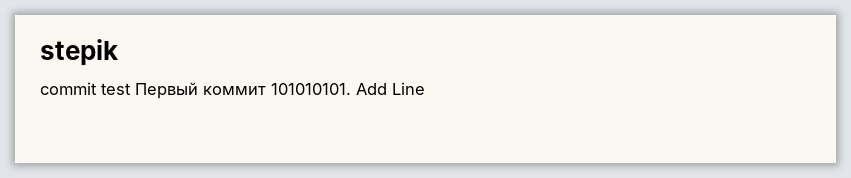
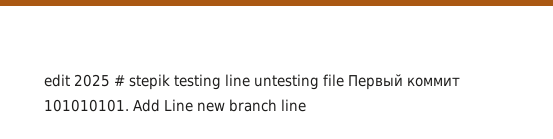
- stepik
- commit test Первый коммит 101010101.
+ edit 2025 # stepik testing line untesting file Первый коммит 101010101.
- Add Line
+ Add Line new branch line

